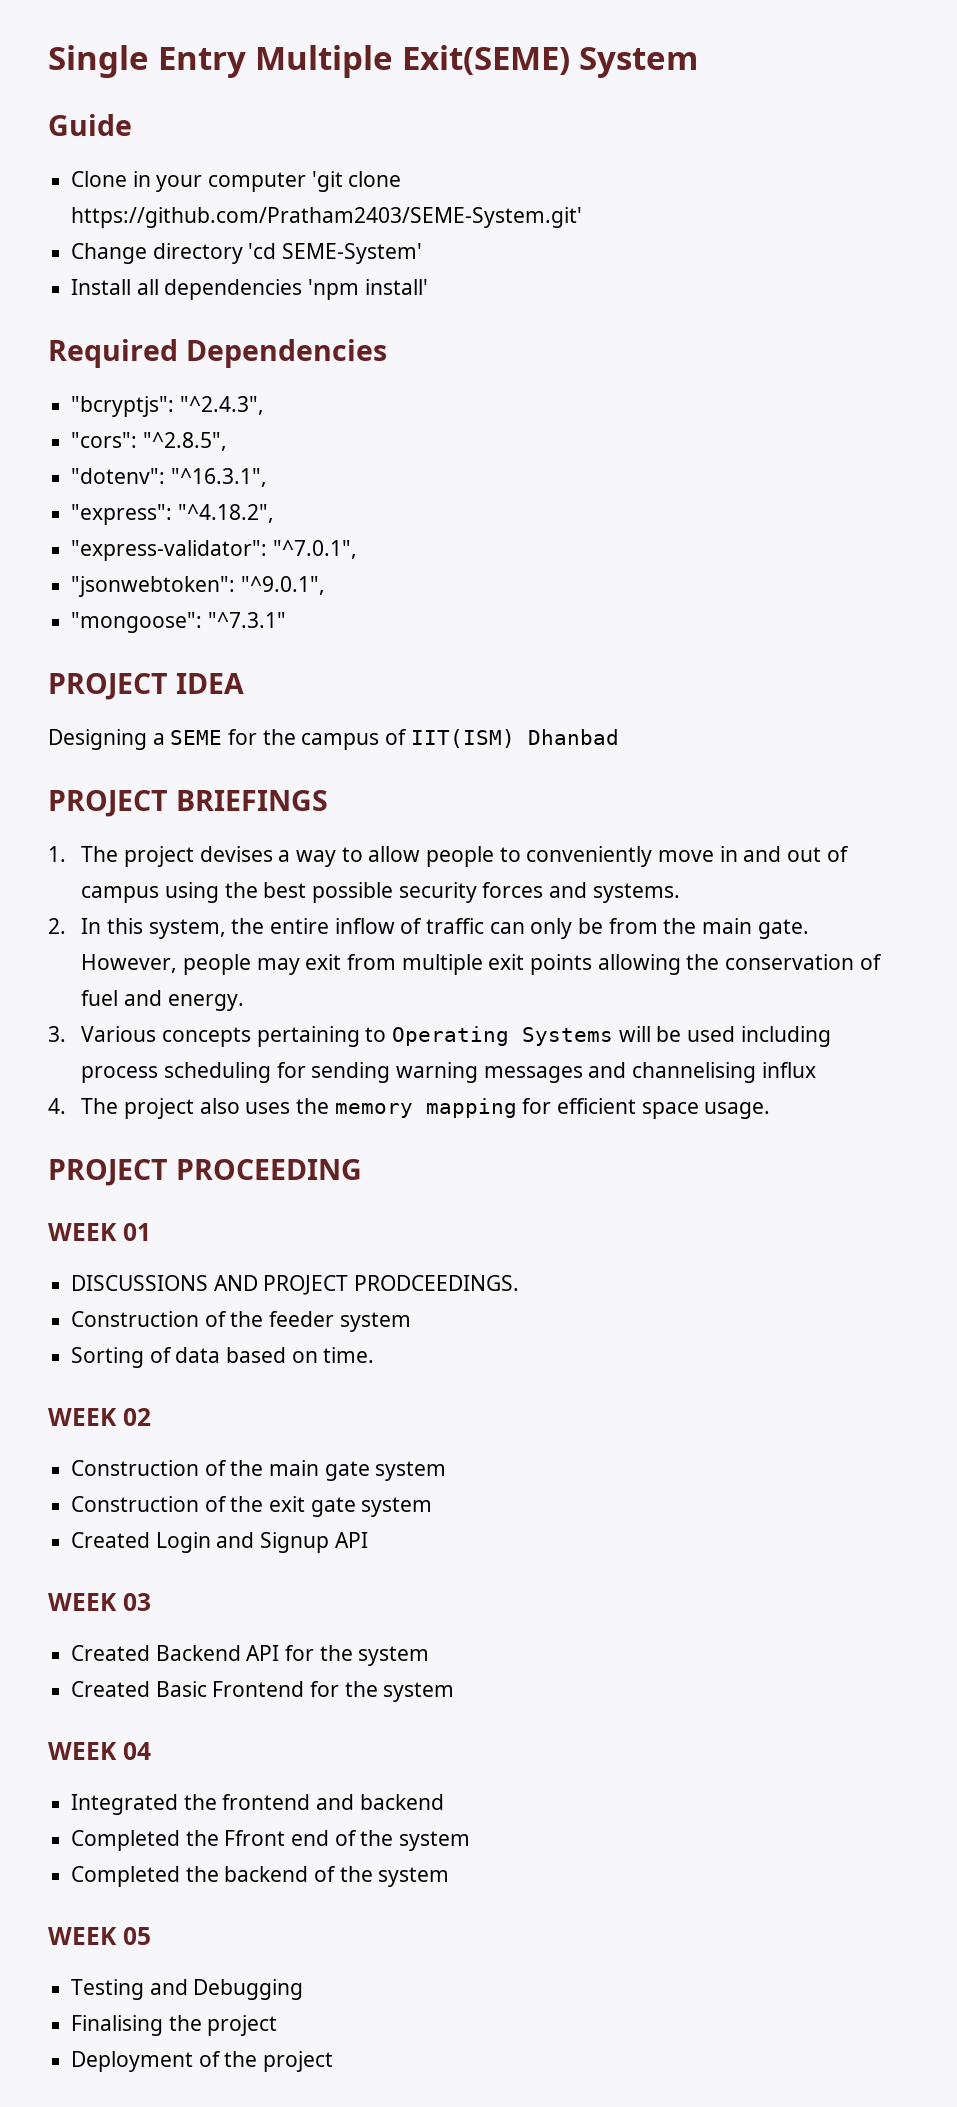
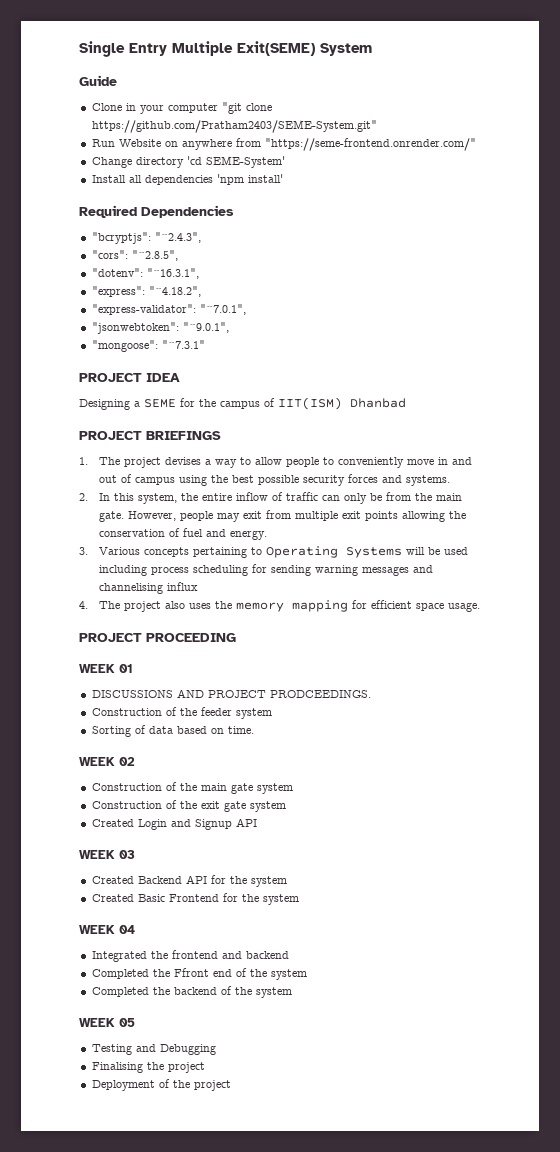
- Clone in your computer 'git clone https://github.com/Pratham2403/SEME-System.git'
+ Clone in your computer "git clone https://github.com/Pratham2403/SEME-System.git"
+ Run Website on anywhere from "https://seme-frontend.onrender.com/"

